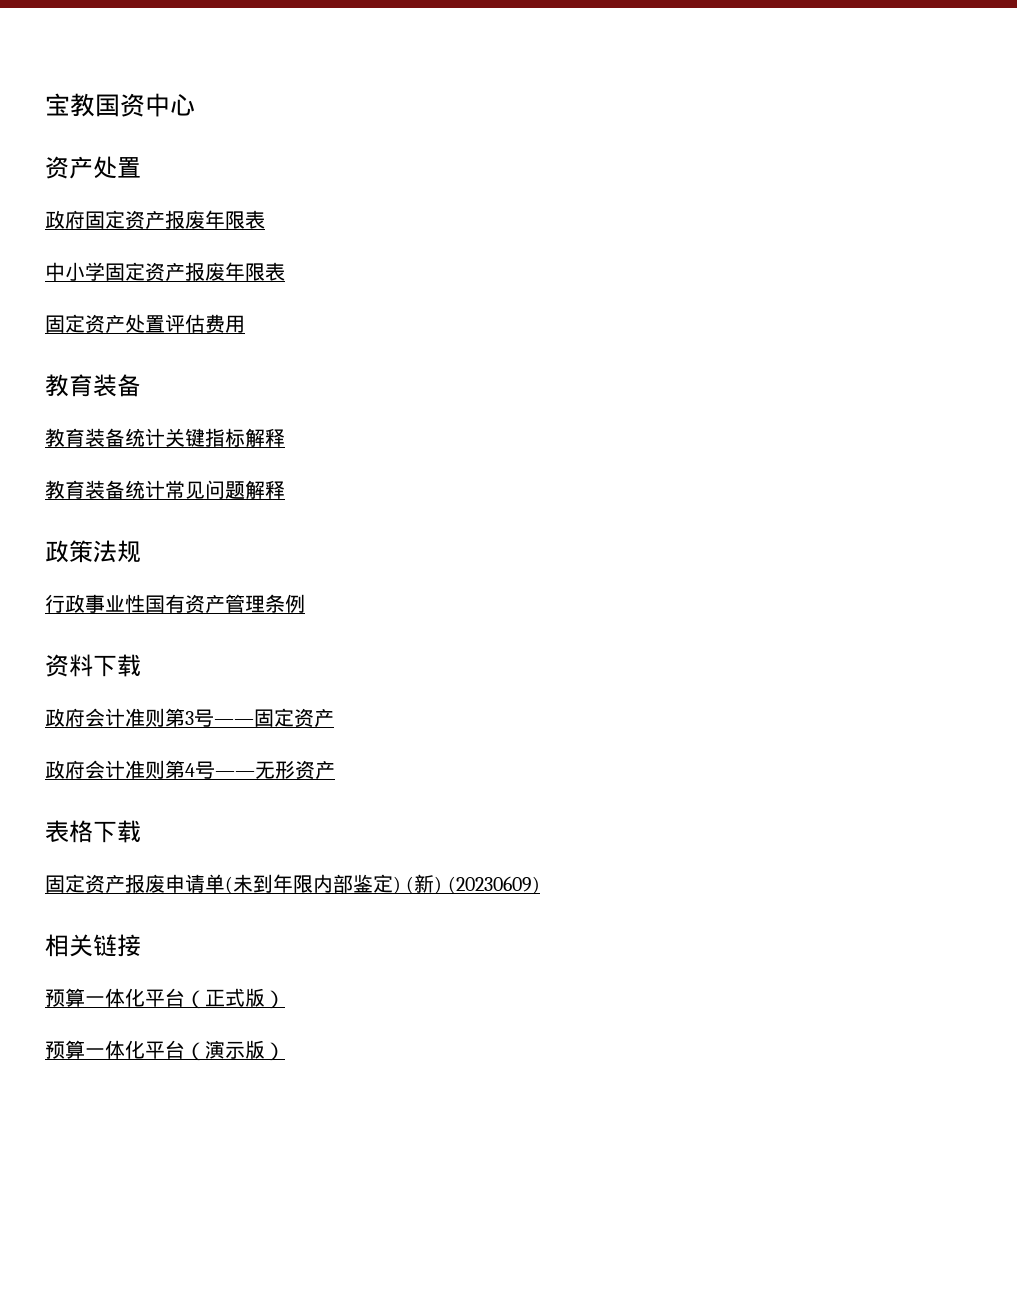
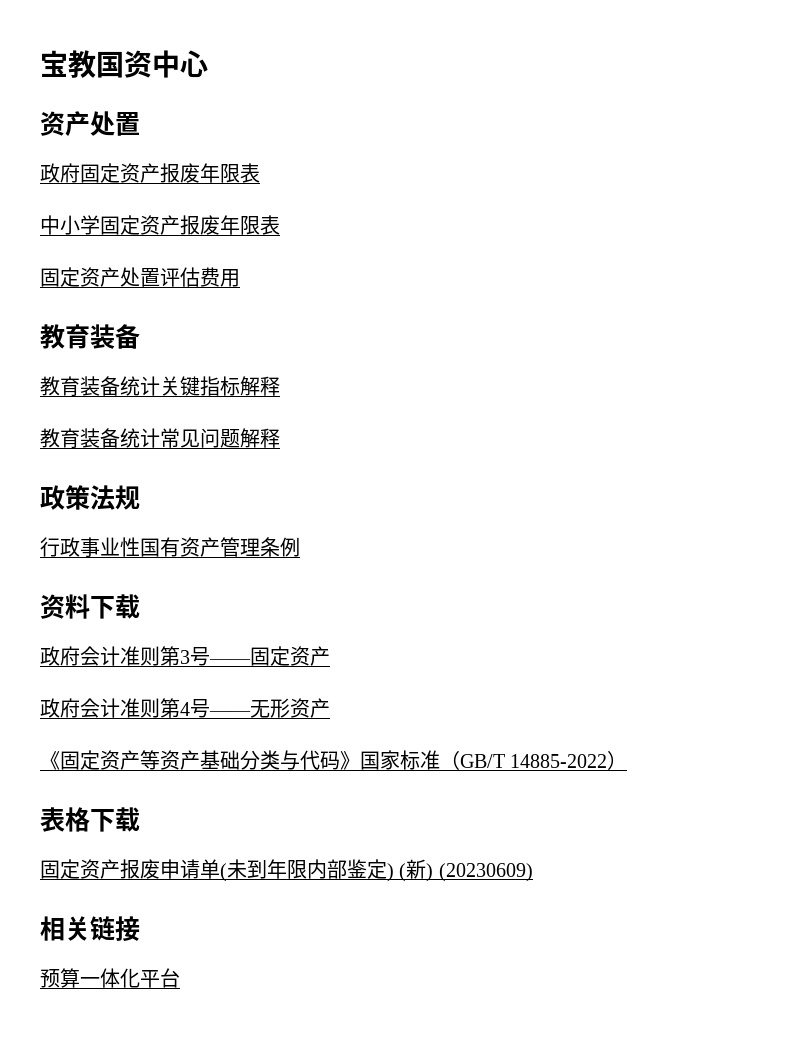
+ 《固定资产等资产基础分类与代码》国家标准（GB/T 14885-2022）
- 预算一体化平台（正式版）
- 预算一体化平台（演示版）
+ 预算一体化平台

